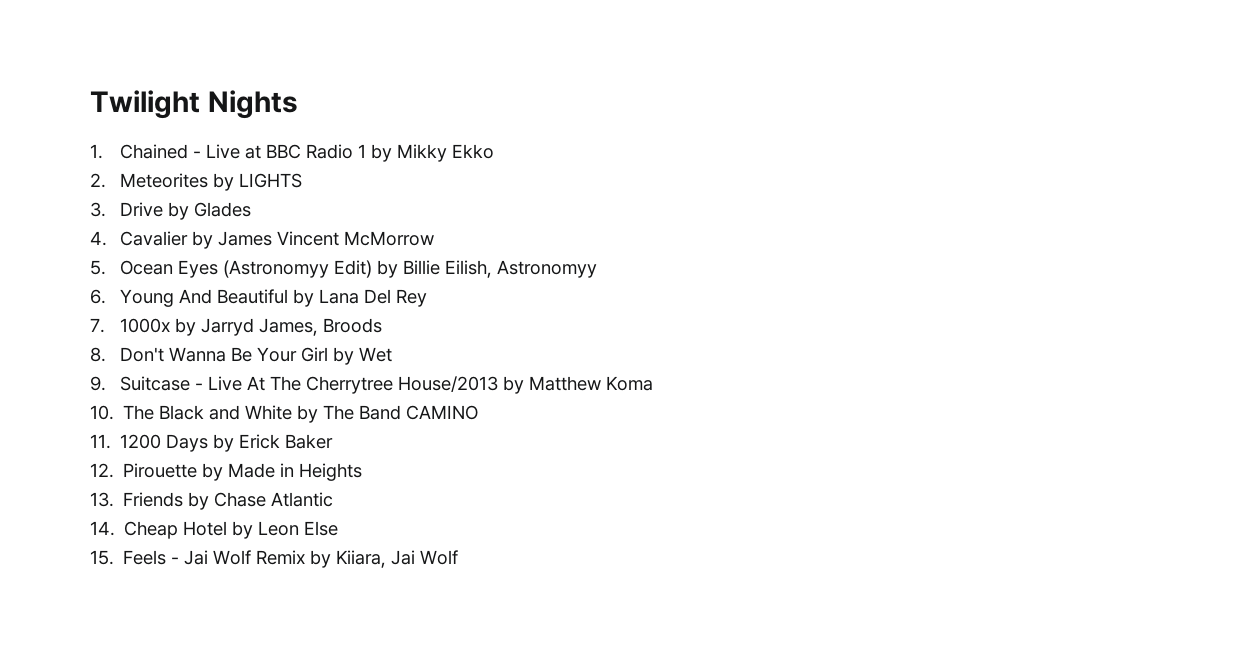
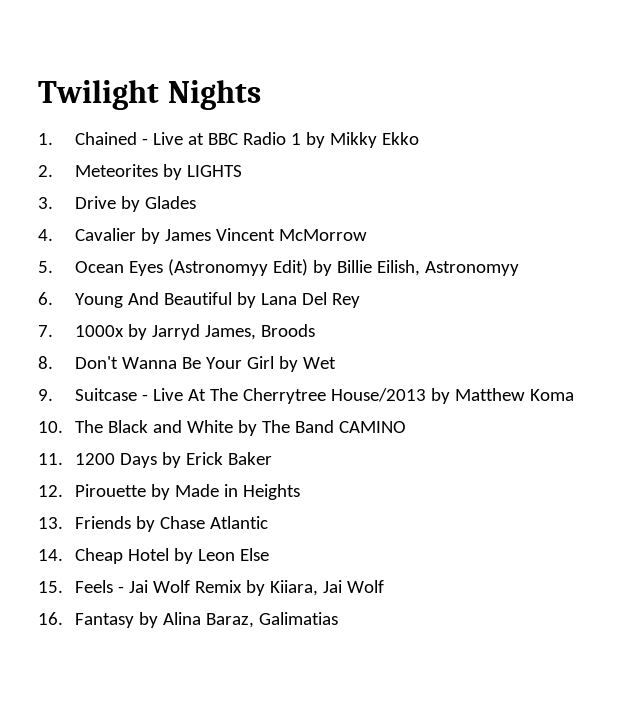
+ 16. Fantasy by Alina Baraz, Galimatias

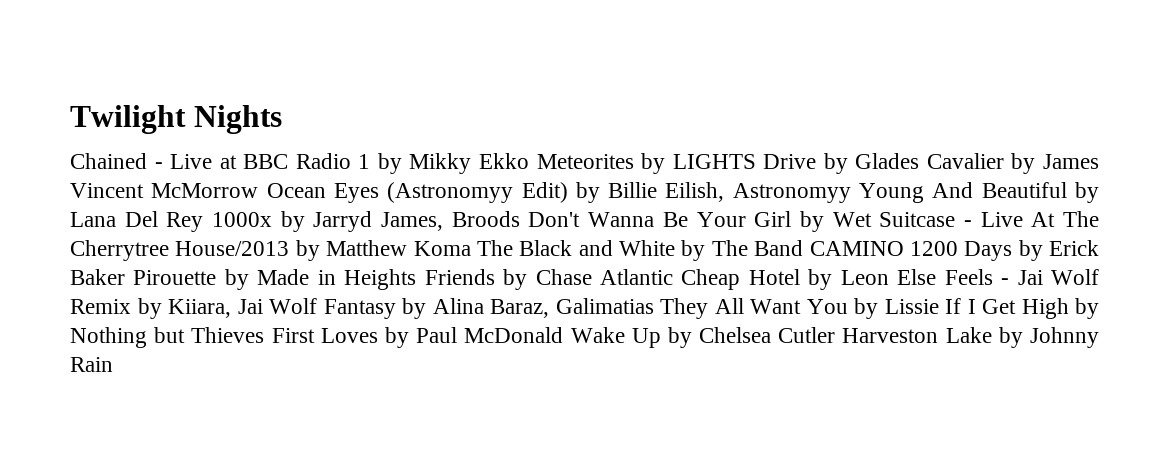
- 1. Chained - Live at BBC Radio 1 by Mikky Ekko
- 2. Meteorites by LIGHTS
- 3. Drive by Glades
- 4. Cavalier by James Vincent McMorrow
- 5. Ocean Eyes (Astronomyy Edit) by Billie Eilish, Astronomyy
- 6. Young And Beautiful by Lana Del Rey
- 7. 1000x by Jarryd James, Broods
- 8. Don't Wanna Be Your Girl by Wet
- 9. Suitcase - Live At The Cherrytree House/2013 by Matthew Koma
- 10. The Black and White by The Band CAMINO
- 11. 1200 Days by Erick Baker
- 12. Pirouette by Made in Heights
- 13. Friends by Chase Atlantic
- 14. Cheap Hotel by Leon Else
- 15. Feels - Jai Wolf Remix by Kiiara, Jai Wolf
- 16. Fantasy by Alina Baraz, Galimatias
+ Chained - Live at BBC Radio 1 by Mikky Ekko Meteorites by LIGHTS Drive by Glades Cavalier by James Vincent McMorrow Ocean Eyes (Astronomyy Edit) by Billie Eilish, Astronomyy Young And Beautiful by Lana Del Rey 1000x by Jarryd James, Broods Don't Wanna Be Your Girl by Wet Suitcase - Live At The Cherrytree House/2013 by Matthew Koma The Black and White by The Band CAMINO 1200 Days by Erick Baker Pirouette by Made in Heights Friends by Chase Atlantic Cheap Hotel by Leon Else Feels - Jai Wolf Remix by Kiiara, Jai Wolf Fantasy by Alina Baraz, Galimatias They All Want You by Lissie If I Get High by Nothing but Thieves First Loves by Paul McDonald Wake Up by Chelsea Cutler Harveston Lake by Johnny Rain

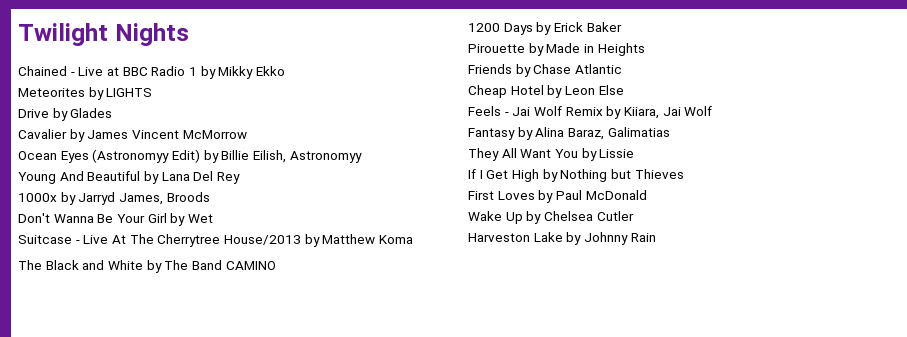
- Chained - Live at BBC Radio 1 by Mikky Ekko Meteorites by LIGHTS Drive by Glades Cavalier by James Vincent McMorrow Ocean Eyes (Astronomyy Edit) by Billie Eilish, Astronomyy Young And Beautiful by Lana Del Rey 1000x by Jarryd James, Broods Don't Wanna Be Your Girl by Wet Suitcase - Live At The Cherrytree House/2013 by Matthew Koma The Black and White by The Band CAMINO 1200 Days by Erick Baker Pirouette by Made in Heights Friends by Chase Atlantic Cheap Hotel by Leon Else Feels - Jai Wolf Remix by Kiiara, Jai Wolf Fantasy by Alina Baraz, Galimatias They All Want You by Lissie If I Get High by Nothing but Thieves First Loves by Paul McDonald Wake Up by Chelsea Cutler Harveston Lake by Johnny Rain
+ Chained - Live at BBC Radio 1 by Mikky Ekko
+ Meteorites by LIGHTS
+ Drive by Glades
+ Cavalier by James Vincent McMorrow
+ Ocean Eyes (Astronomyy Edit) by Billie Eilish, Astronomyy
+ Young And Beautiful by Lana Del Rey
+ 1000x by Jarryd James, Broods
+ Don't Wanna Be Your Girl by Wet
+ Suitcase - Live At The Cherrytree House/2013 by Matthew Koma
+ The Black and White by The Band CAMINO
+ 1200 Days by Erick Baker
+ Pirouette by Made in Heights
+ Friends by Chase Atlantic
+ Cheap Hotel by Leon Else
+ Feels - Jai Wolf Remix by Kiiara, Jai Wolf
+ Fantasy by Alina Baraz, Galimatias
+ They All Want You by Lissie
+ If I Get High by Nothing but Thieves
+ First Loves by Paul McDonald
+ Wake Up by Chelsea Cutler
+ Harveston Lake by Johnny Rain

